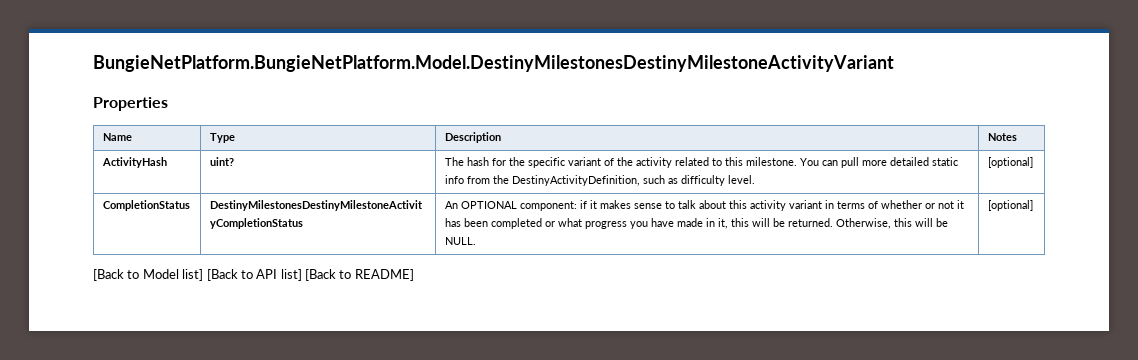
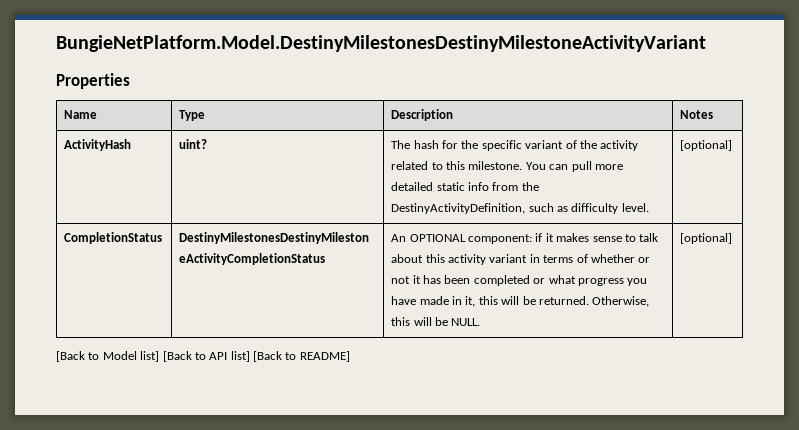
- BungieNetPlatform.BungieNetPlatform.Model.DestinyMilestonesDestinyMilestoneActivityVariant
+ BungieNetPlatform.Model.DestinyMilestonesDestinyMilestoneActivityVariant

